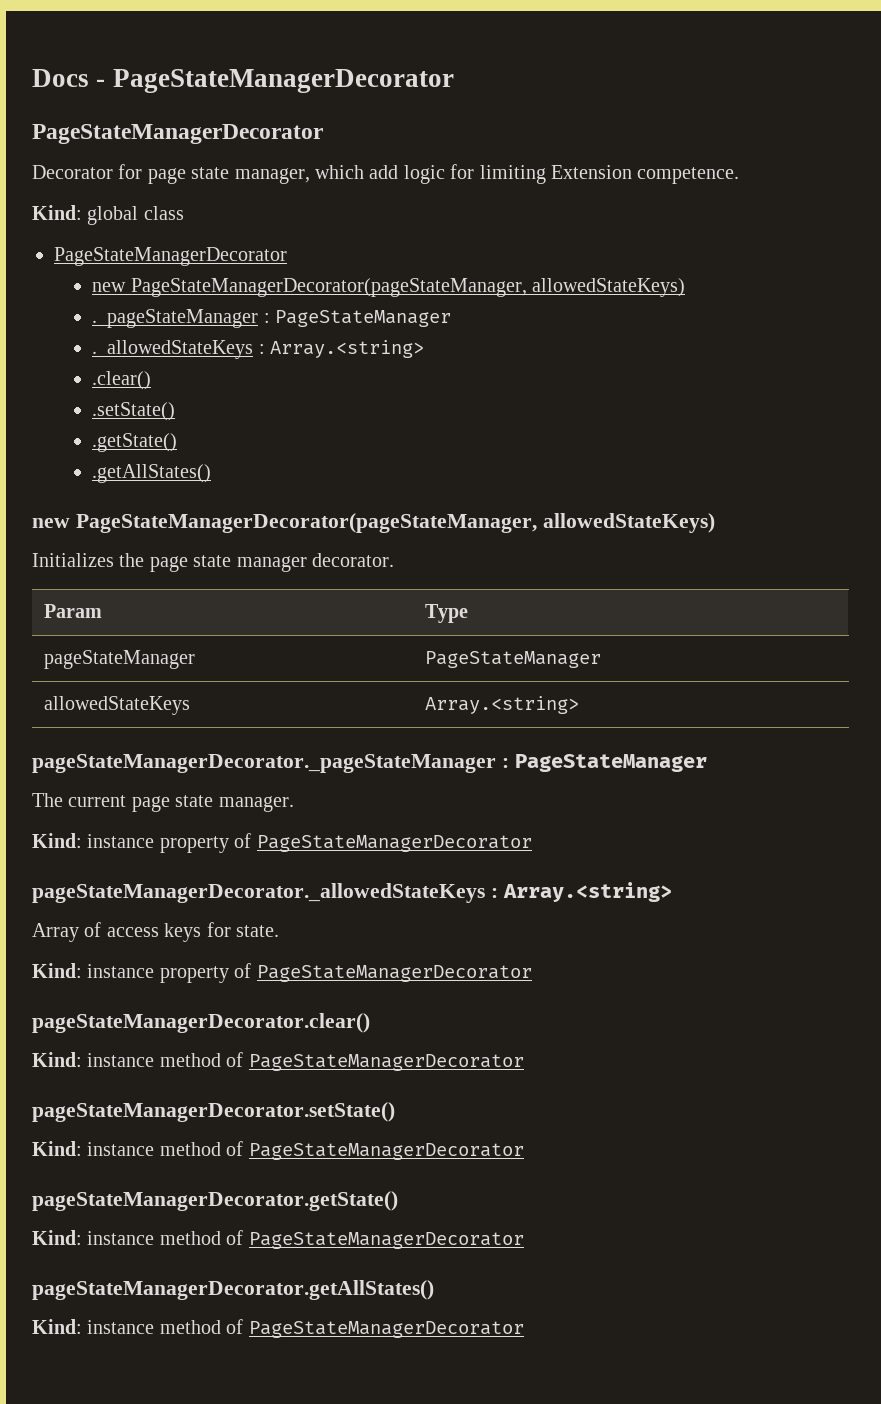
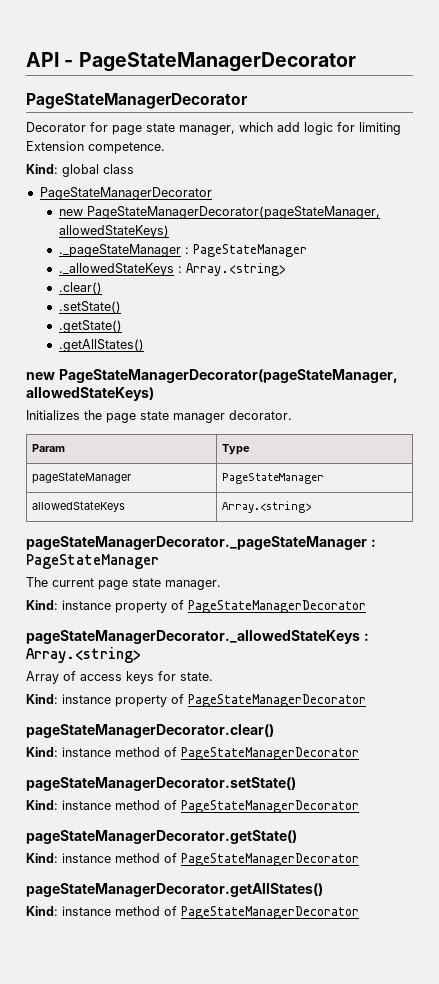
- Docs - PageStateManagerDecorator
+ API - PageStateManagerDecorator

